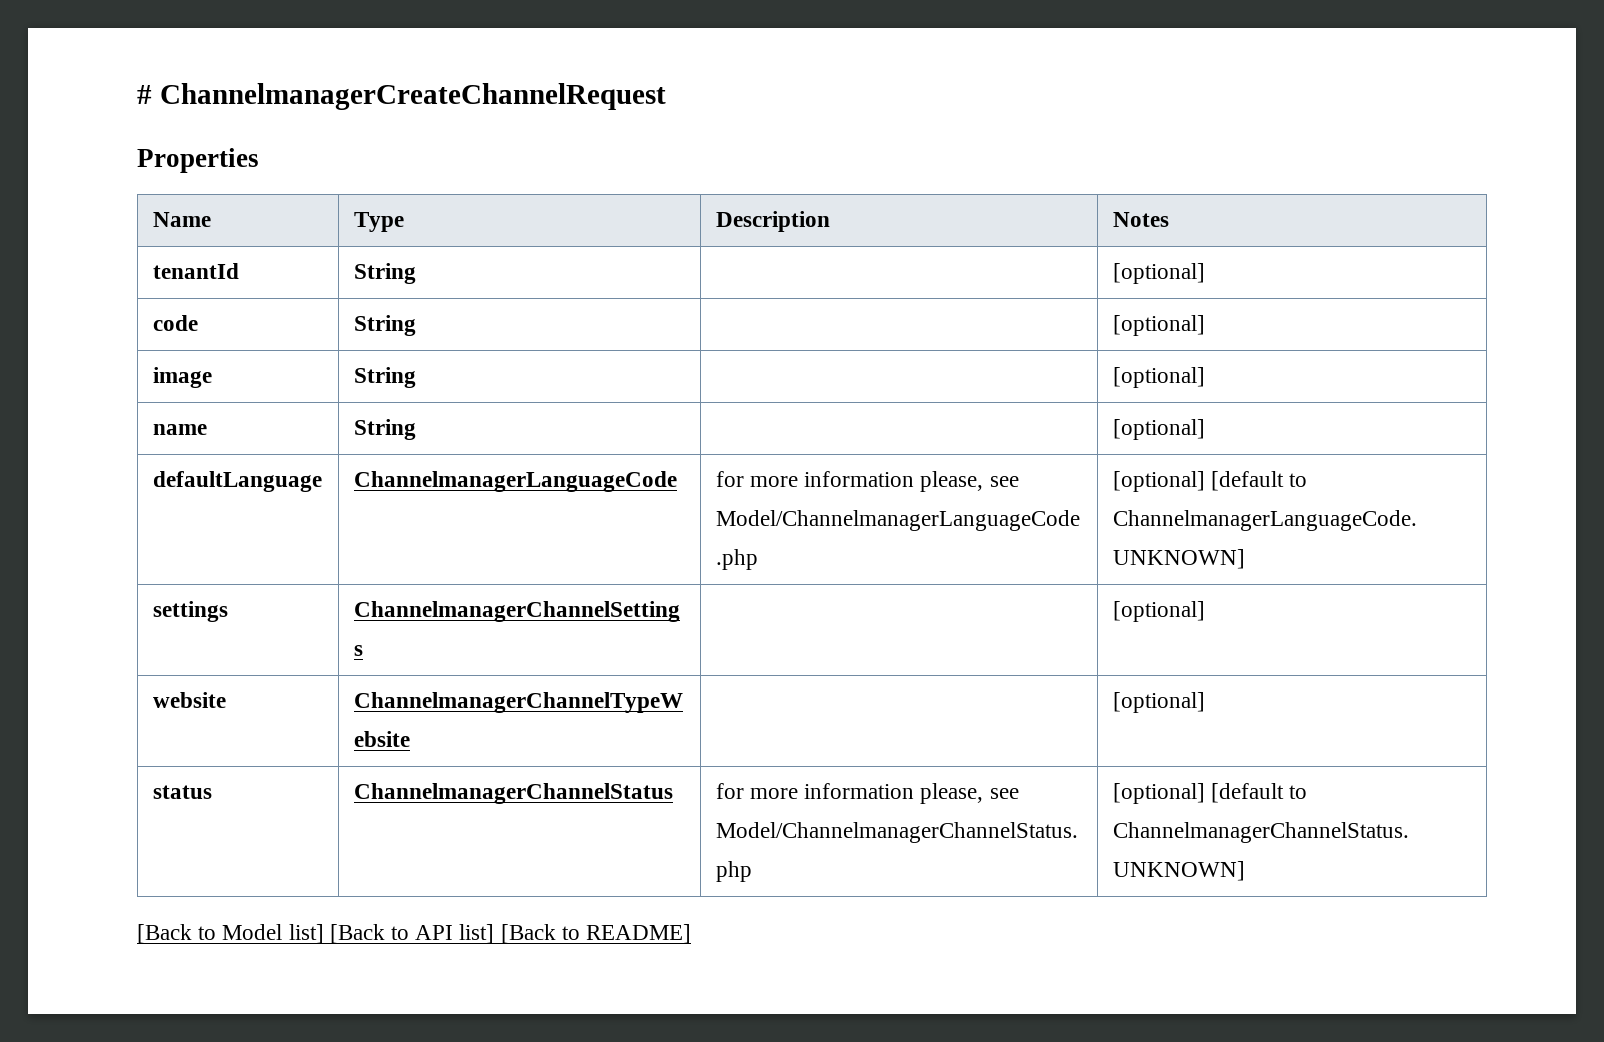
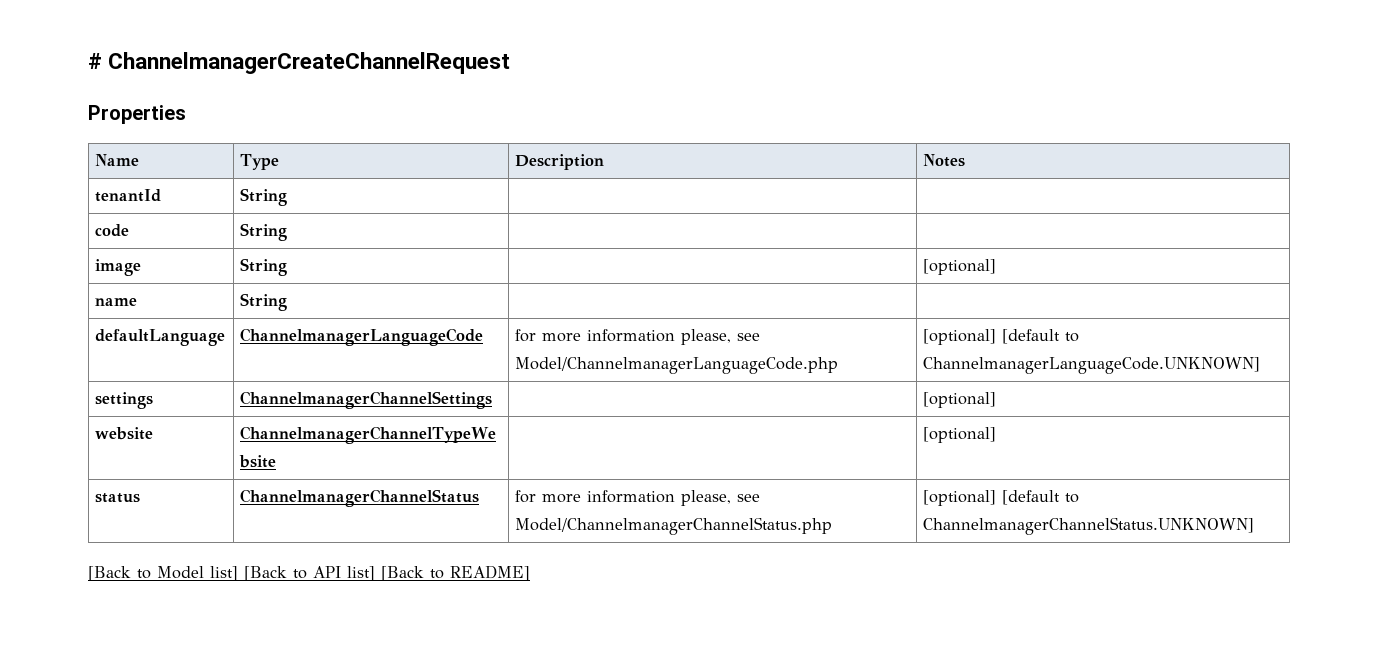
- tenantId | String | | [optional]
+ tenantId | String | |
- code | String | | [optional]
+ code | String | |
- name | String | | [optional]
+ name | String | |

